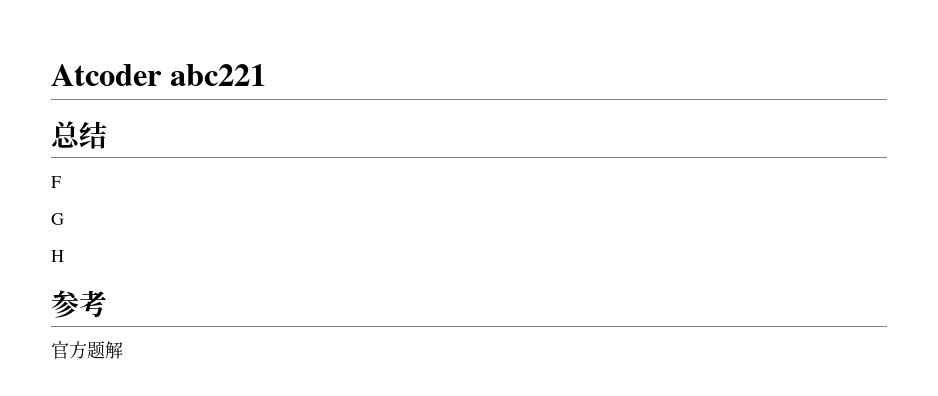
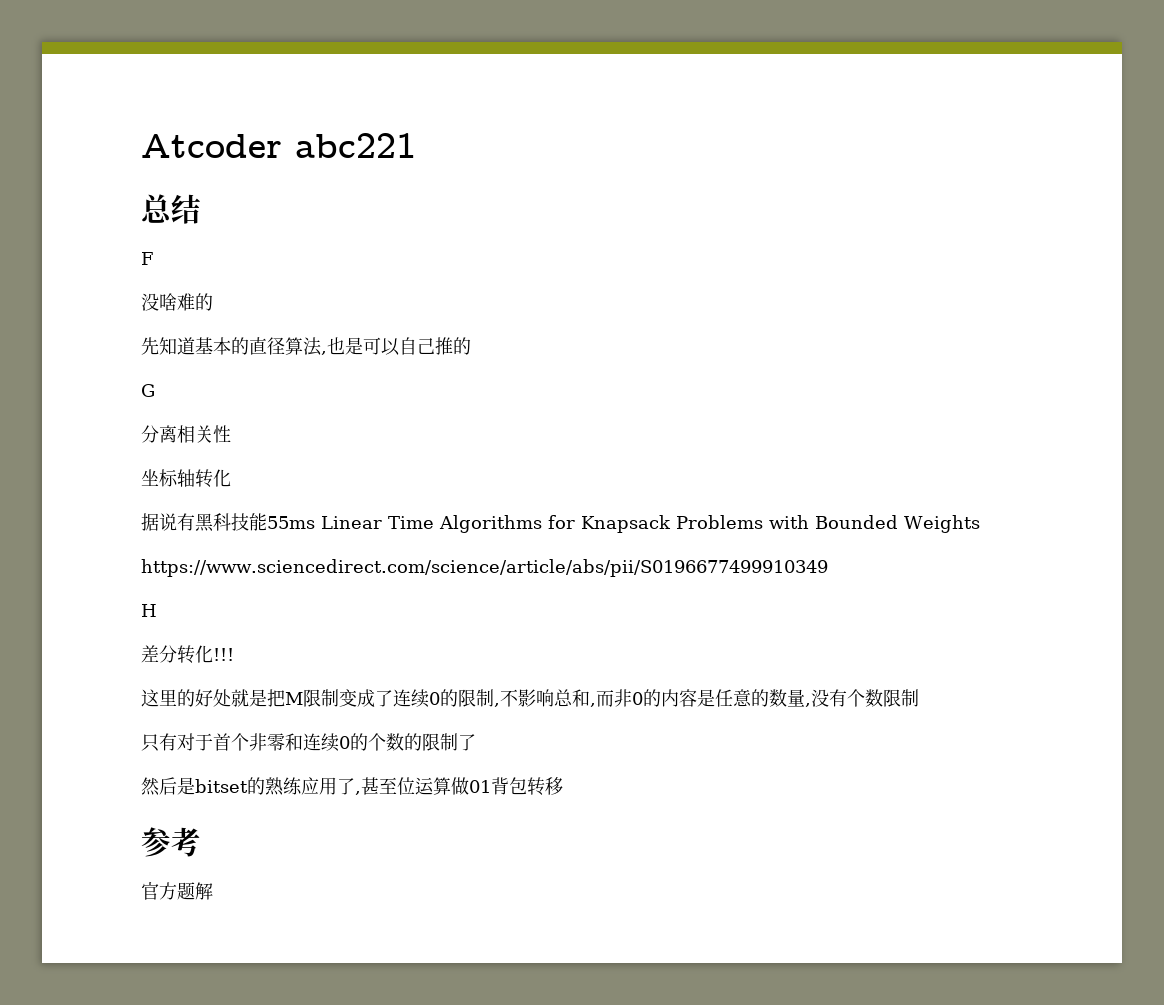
+ 没啥难的
+ 先知道基本的直径算法,也是可以自己推的
  G
+ 分离相关性
+ 坐标轴转化
+ 据说有黑科技能55ms Linear Time Algorithms for Knapsack Problems with Bounded Weights
+ https://www.sciencedirect.com/science/article/abs/pii/S0196677499910349
  H
+ 差分转化!!!
+ 这里的好处就是把M限制变成了连续0的限制,不影响总和,而非0的内容是任意的数量,没有个数限制
+ 只有对于首个非零和连续0的个数的限制了
+ 然后是bitset的熟练应用了,甚至位运算做01背包转移

